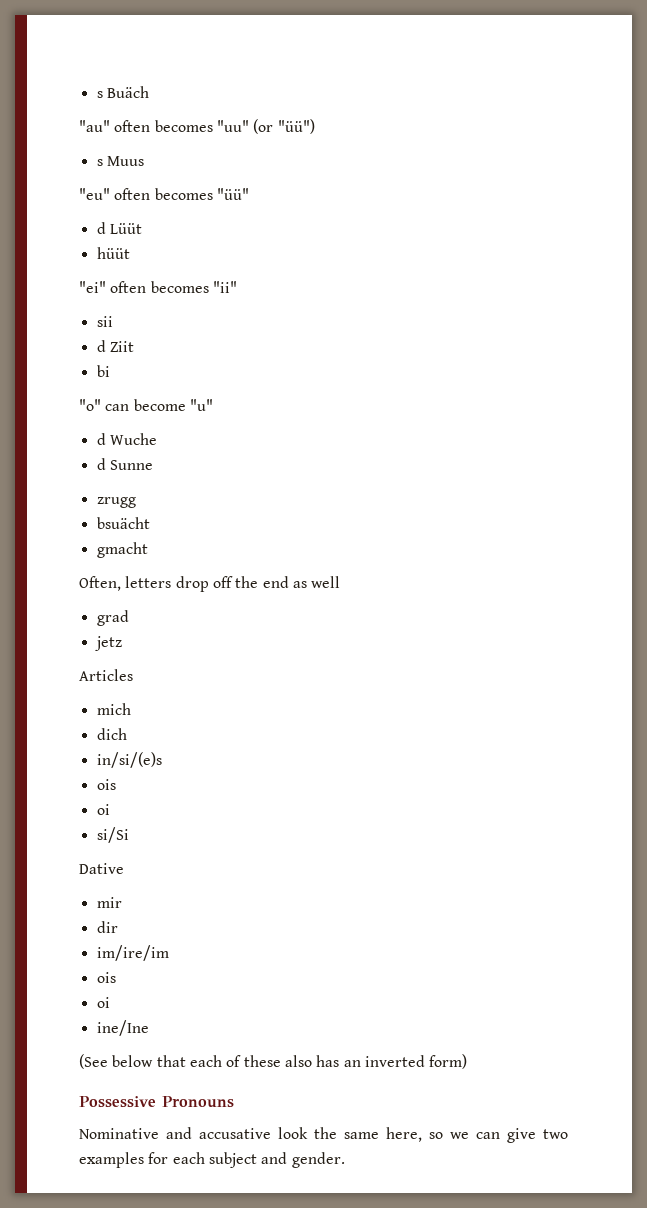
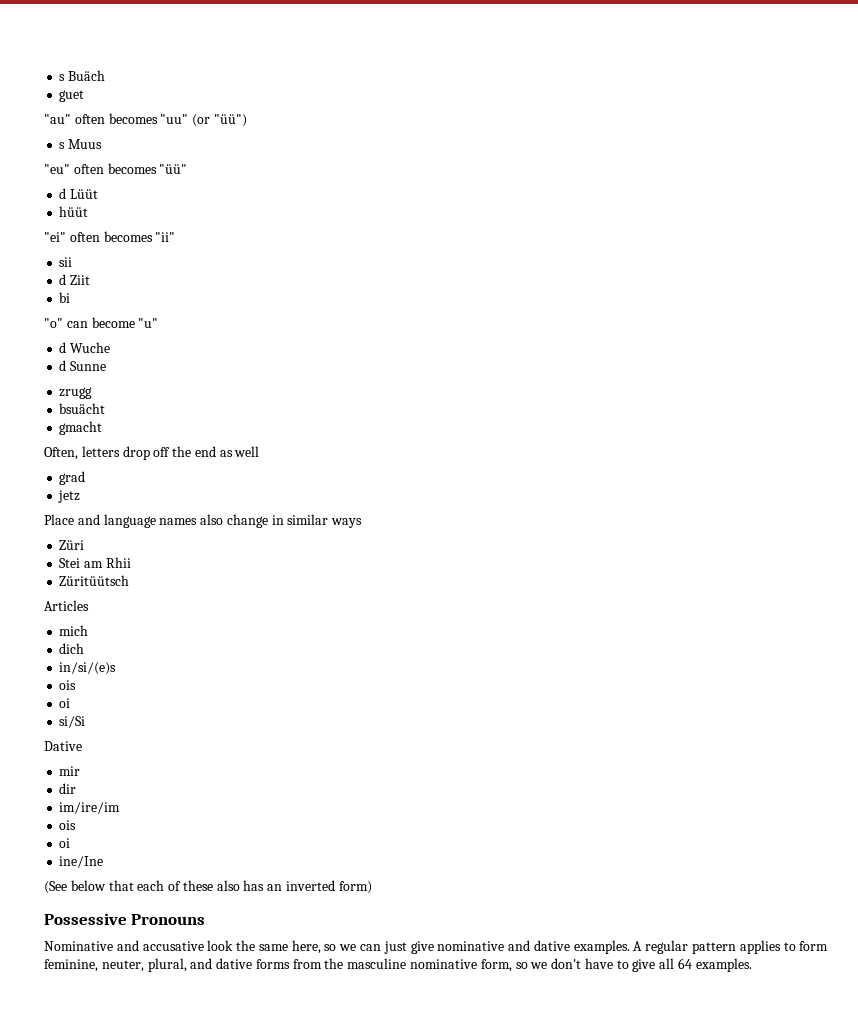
+ guet
+ Place and language names also change in similar ways
+ Züri
+ Stei am Rhii
+ Züritüütsch
- Nominative and accusative look the same here, so we can give two examples for each subject and gender.
+ Nominative and accusative look the same here, so we can just give nominative and dative examples. A regular pattern applies to form feminine, neuter, plural, and dative forms from the masculine nominative form, so we don't have to give all 64 examples.

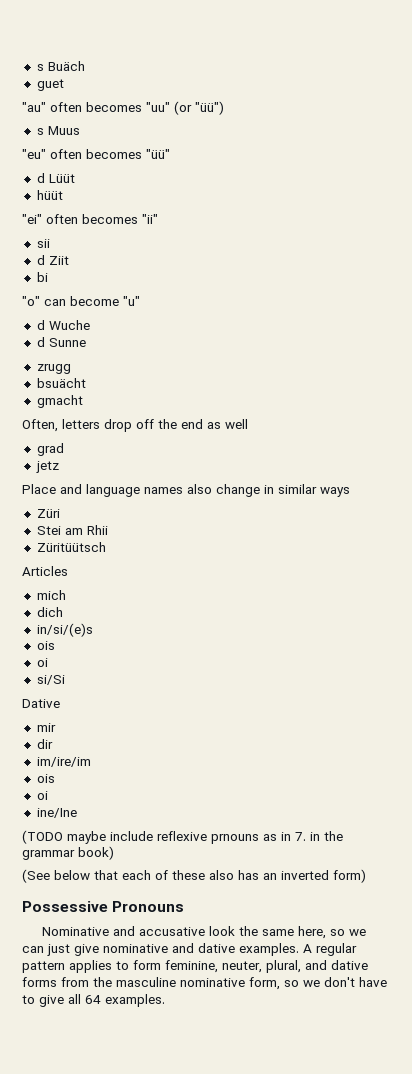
+ (TODO maybe include reflexive prnouns as in 7. in the grammar book)

